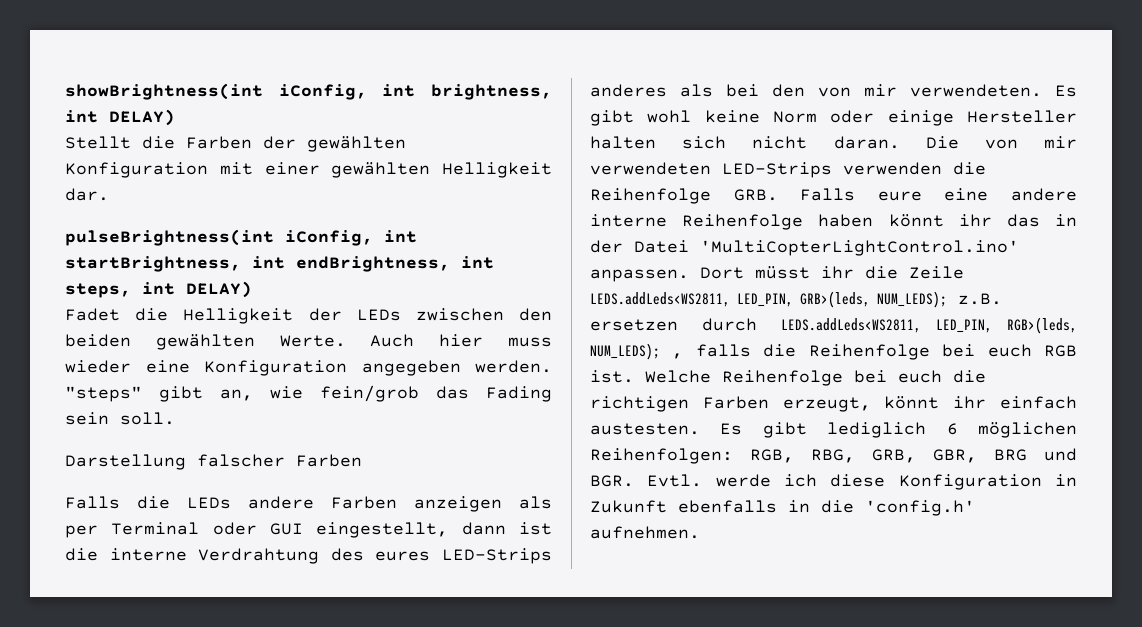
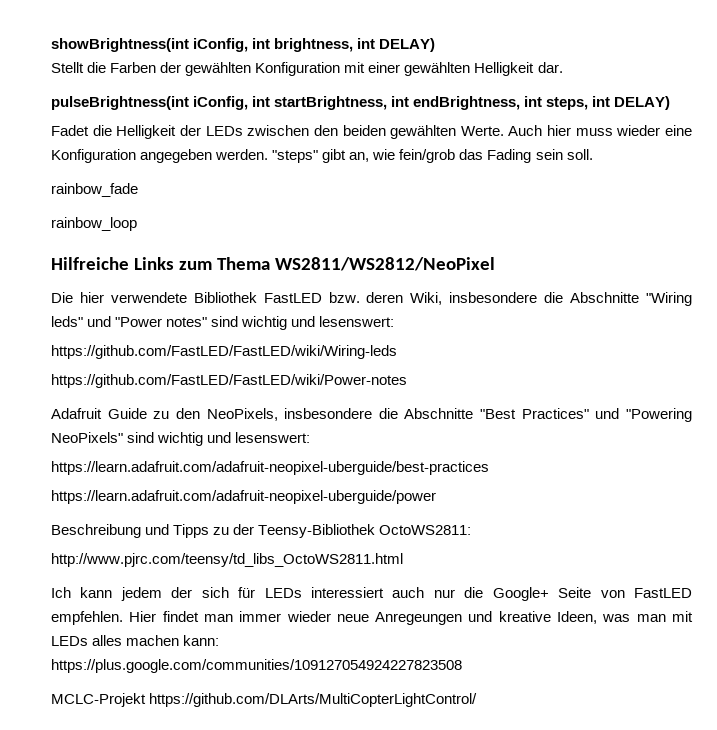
- Darstellung falscher Farben
- Falls die LEDs andere Farben anzeigen als per Terminal oder GUI eingestellt, dann ist die interne Verdrahtung des eures LED-Strips anderes als bei den von mir verwendeten. Es gibt wohl keine Norm oder einige Hersteller halten sich nicht daran. Die von mir verwendeten LED-Strips verwenden die Reihenfolge GRB. Falls eure eine andere interne Reihenfolge haben könnt ihr das in der Datei 'MultiCopterLightControl.ino' anpassen. Dort müsst ihr die Zeile LEDS.addLeds<WS2811, LED_PIN, GRB>(leds, NUM_LEDS); z.B. ersetzen durch LEDS.addLeds<WS2811, LED_PIN, RGB>(leds, NUM_LEDS); , falls die Reihenfolge bei euch RGB ist. Welche Reihenfolge bei euch die richtigen Farben erzeugt, könnt ihr einfach austesten. Es gibt lediglich 6 möglichen Reihenfolgen: RGB, RBG, GRB, GBR, BRG und BGR. Evtl. werde ich diese Konfiguration in Zukunft ebenfalls in die 'config.h' aufnehmen.
+ rainbow_fade
+ rainbow_loop
+ Hilfreiche Links zum Thema WS2811/WS2812/NeoPixel
+ Die hier verwendete Bibliothek FastLED bzw. deren Wiki, insbesondere die Abschnitte "Wiring leds" und "Power notes" sind wichtig und lesenswert:
+ https://github.com/FastLED/FastLED/wiki/Wiring-leds
+ https://github.com/FastLED/FastLED/wiki/Power-notes
+ Adafruit Guide zu den NeoPixels, insbesondere die Abschnitte "Best Practices" und "Powering NeoPixels" sind wichtig und lesenswert:
+ https://learn.adafruit.com/adafruit-neopixel-uberguide/best-practices
+ https://learn.adafruit.com/adafruit-neopixel-uberguide/power
+ Beschreibung und Tipps zu der Teensy-Bibliothek OctoWS2811:
+ http://www.pjrc.com/teensy/td_libs_OctoWS2811.html
+ Ich kann jedem der sich für LEDs interessiert auch nur die Google+ Seite von FastLED empfehlen. Hier findet man immer wieder neue Anregeungen und kreative Ideen, was man mit LEDs alles machen kann:
+ https://plus.google.com/communities/109127054924227823508
+ MCLC-Projekt https://github.com/DLArts/MultiCopterLightControl/

